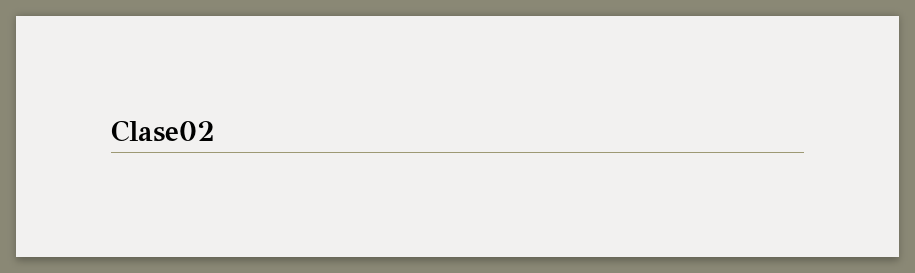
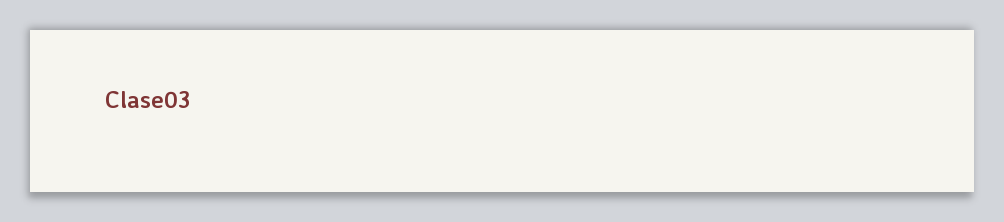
- Clase02
+ Clase03

